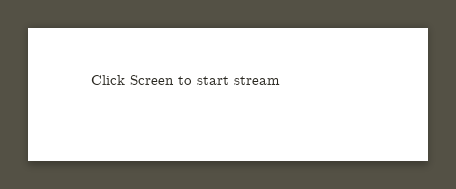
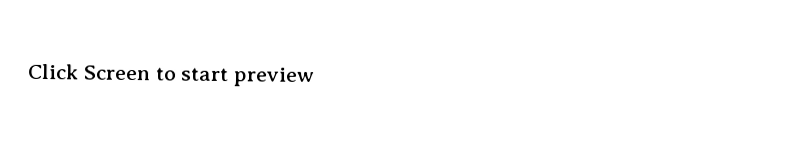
- Click Screen to start stream
+ Click Screen to start preview

